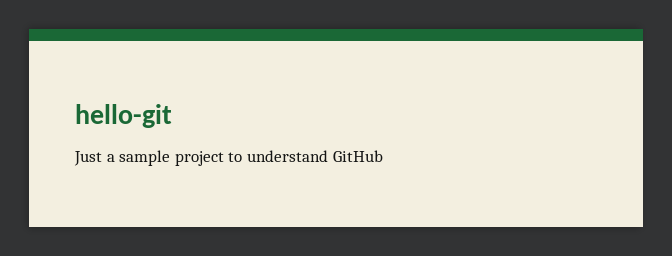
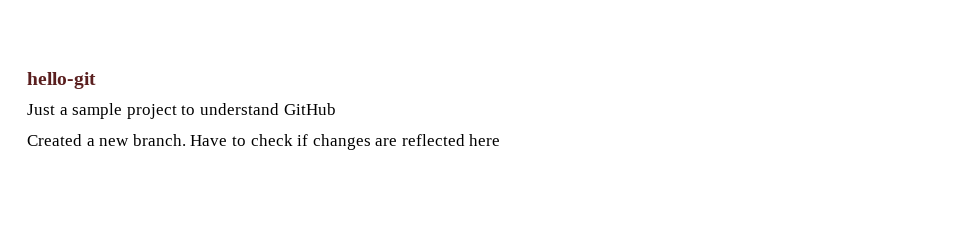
+ Created a new branch. Have to check if changes are reflected here

